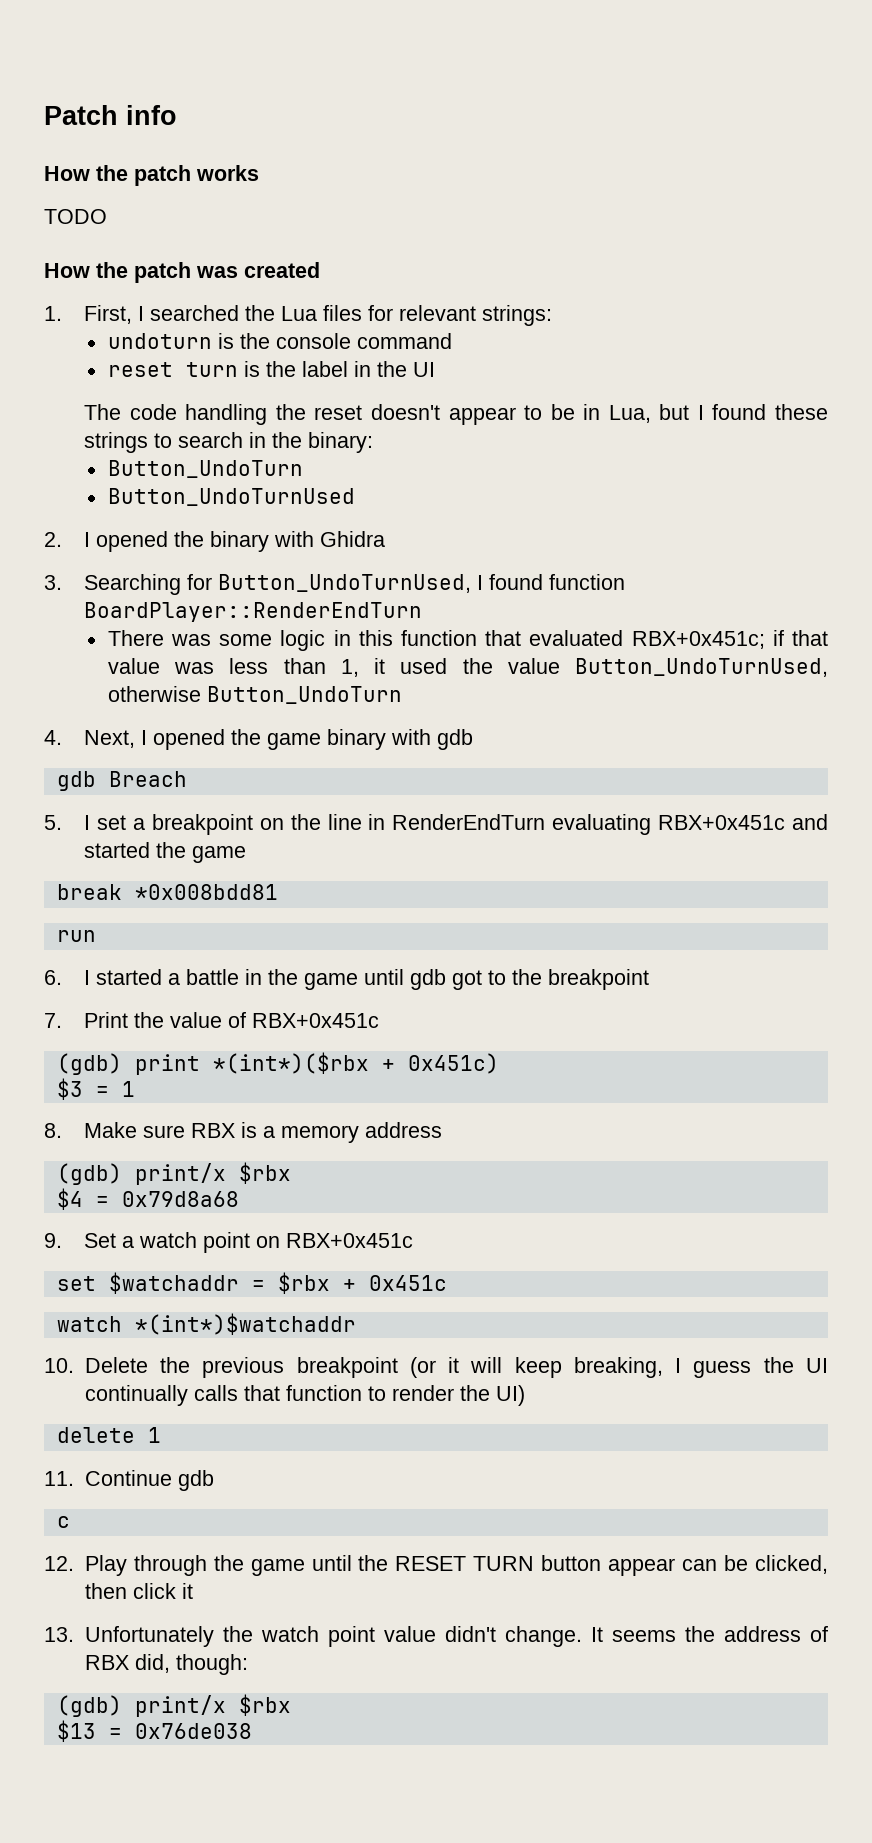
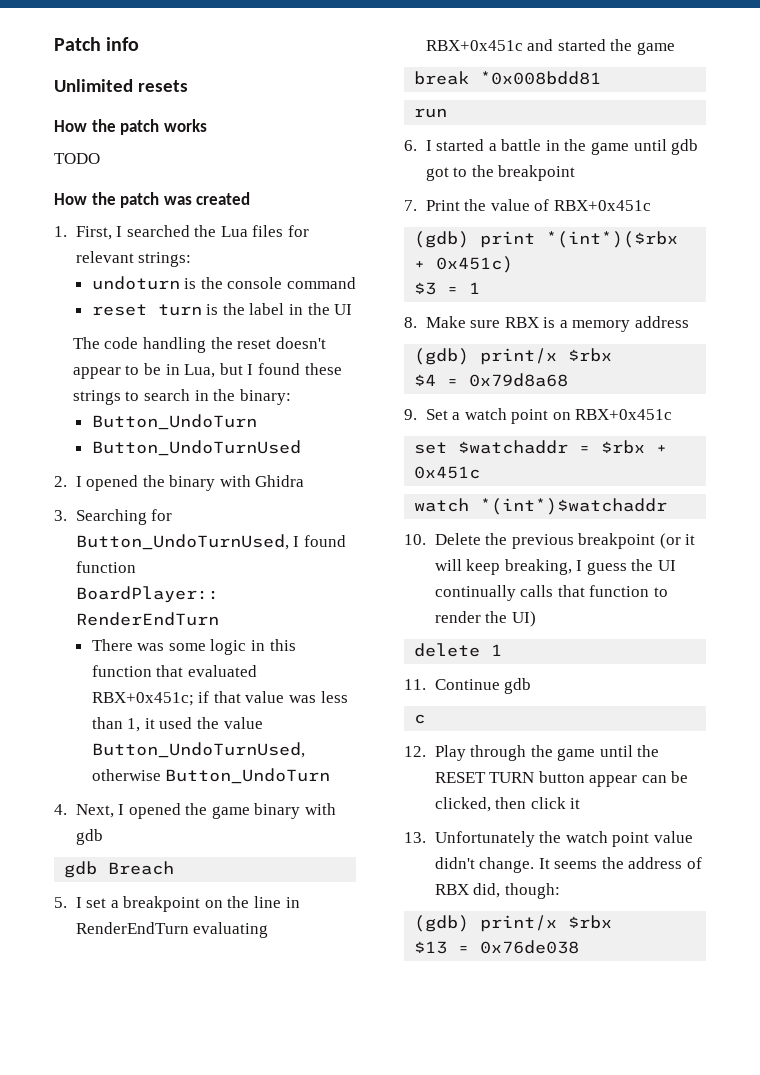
+ Unlimited resets

